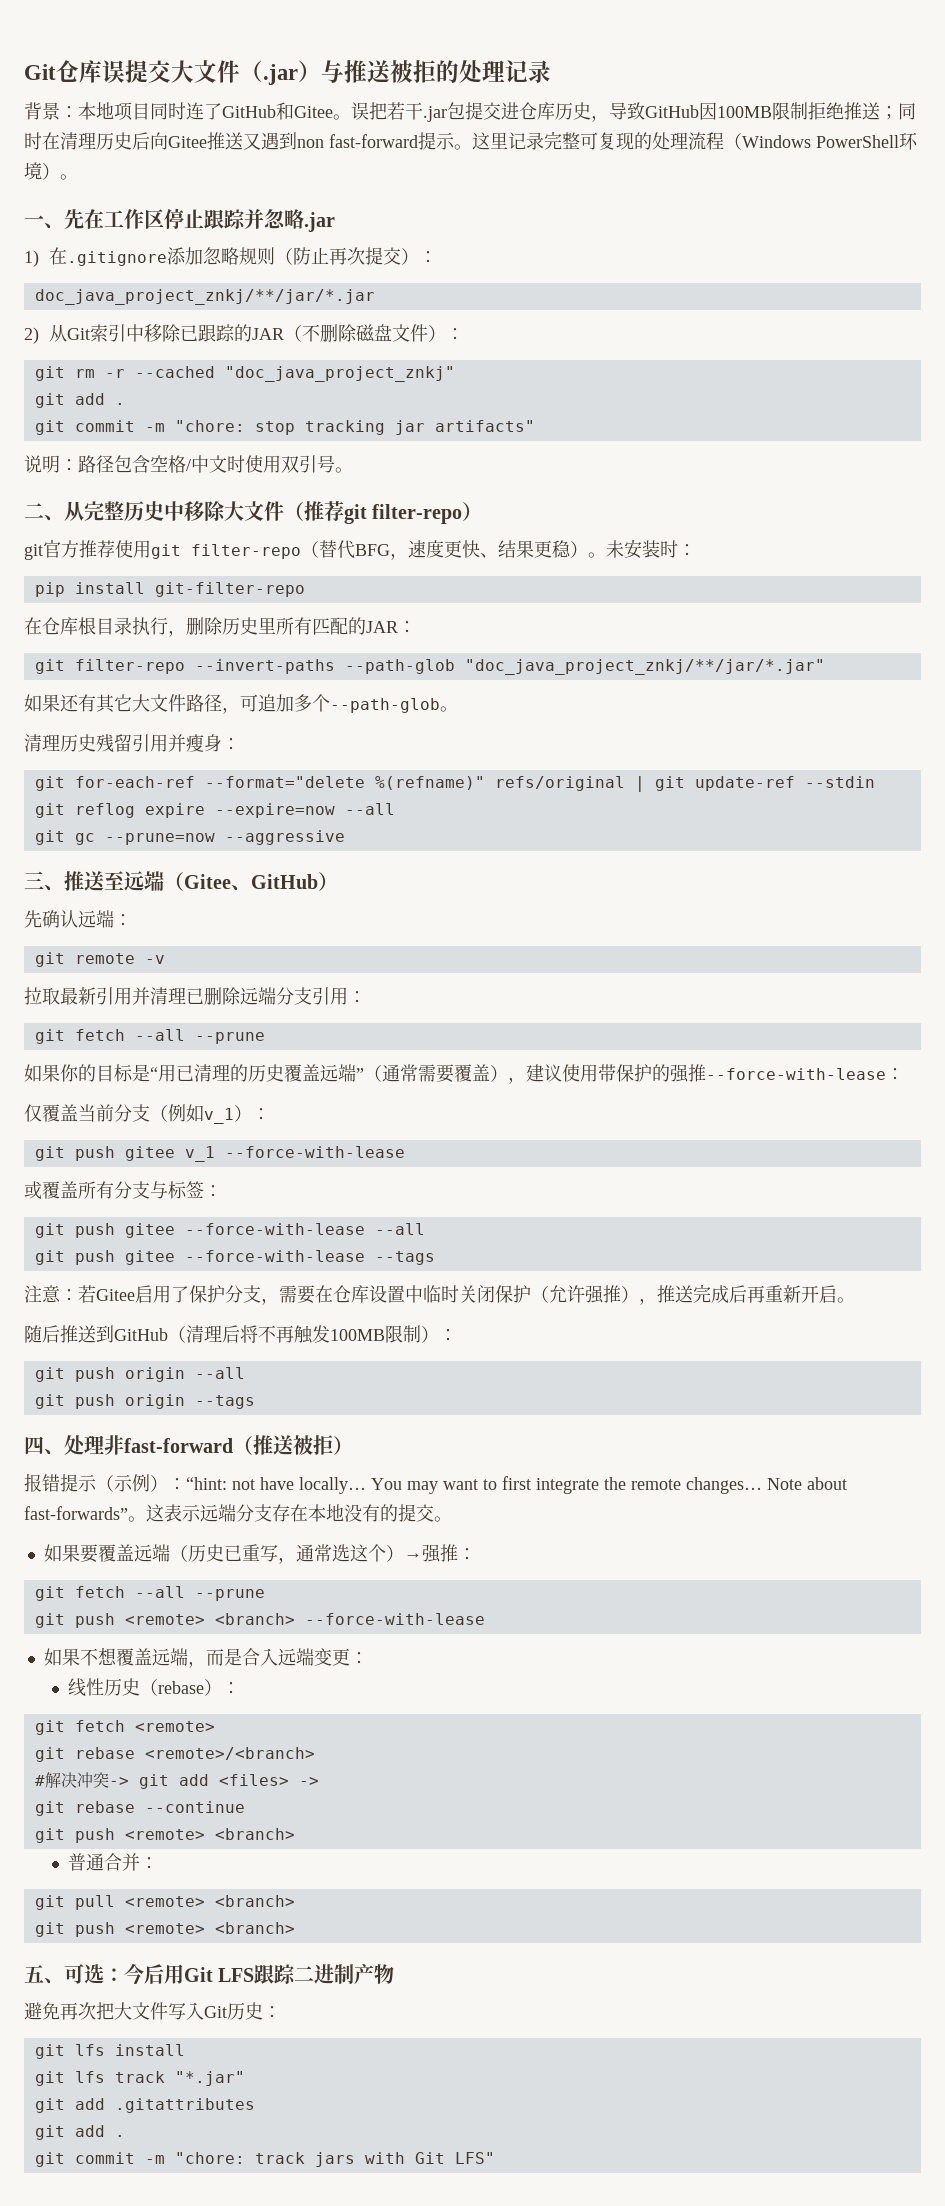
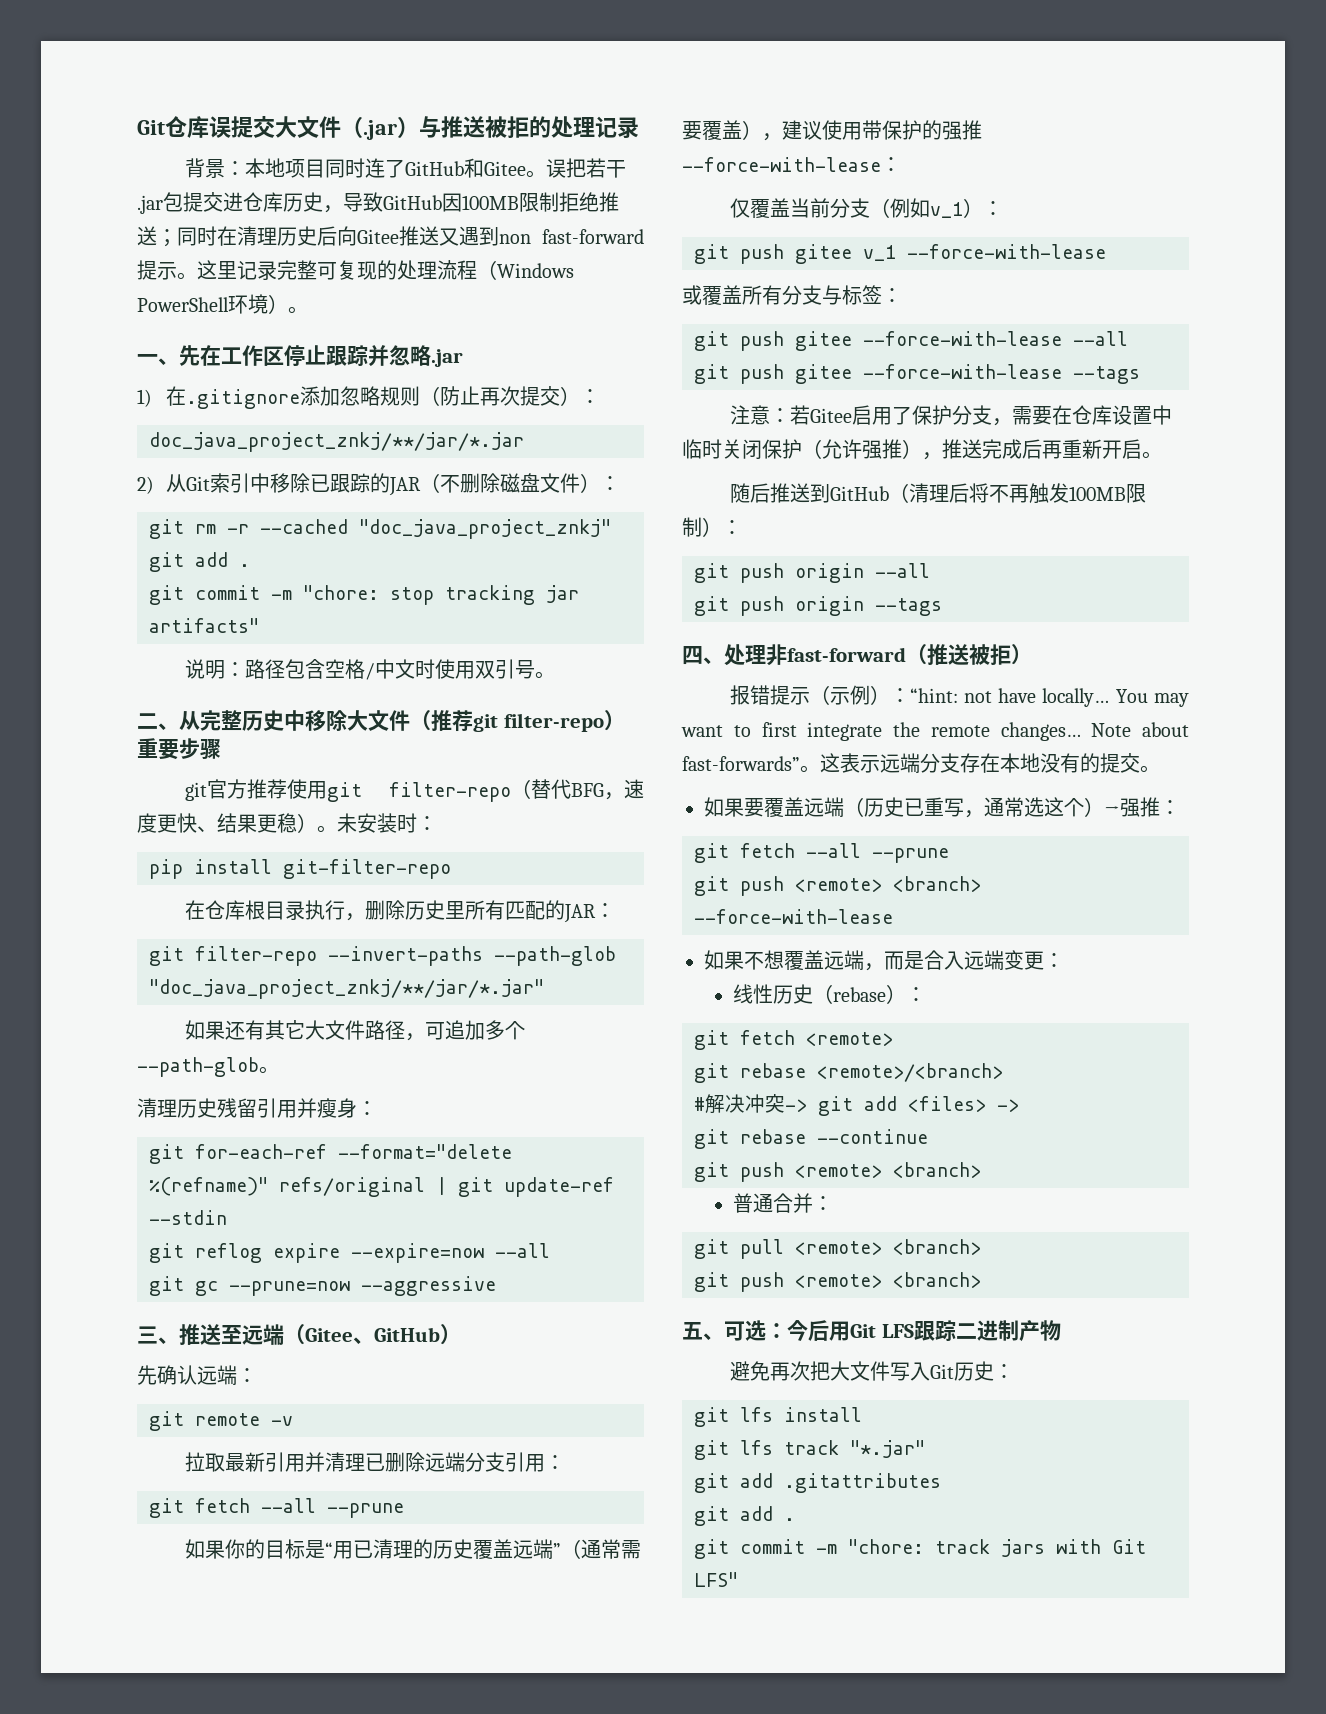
- 二、从完整历史中移除大文件（推荐git filter-repo）
+ 二、从完整历史中移除大文件（推荐git filter-repo）重要步骤

